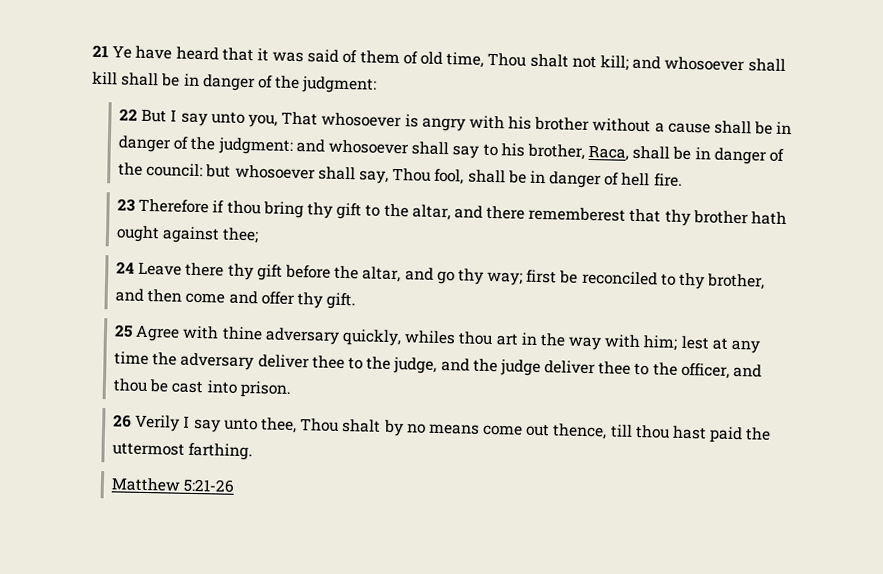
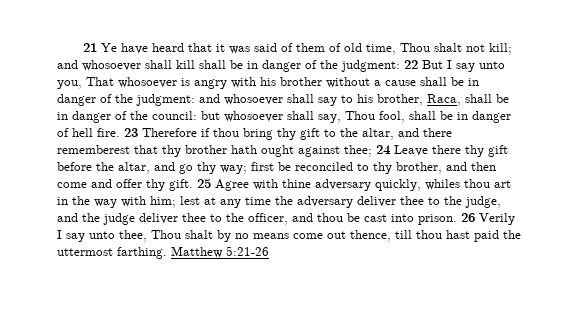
- and whosoever shall kill shall be in danger of the judgment:
- 22 But I say unto you, That whosoever is angry with his brother without a cause shall be in danger of the judgment:
+ and whosoever shall kill shall be in danger of the judgment: 22 But I say unto you, That whosoever is angry with his brother without a cause shall be in danger of the judgment:
- but whosoever shall say, Thou fool, shall be in danger of hell fire.
- 23 Therefore if thou bring thy gift to the altar, and there rememberest that thy brother hath ought against thee;
- 24 Leave there thy gift before the altar, and go thy way;
+ but whosoever shall say, Thou fool, shall be in danger of hell fire. 23 Therefore if thou bring thy gift to the altar, and there rememberest that thy brother hath ought against thee; 24 Leave there thy gift before the altar, and go thy way;
- first be reconciled to thy brother, and then come and offer thy gift.
- 25 Agree with thine adversary quickly, whiles thou art in the way with him;
+ first be reconciled to thy brother, and then come and offer thy gift. 25 Agree with thine adversary quickly, whiles thou art in the way with him;
- lest at any time the adversary deliver thee to the judge, and the judge deliver thee to the officer, and thou be cast into prison.
- 26 Verily I say unto thee, Thou shalt by no means come out thence, till thou hast paid the uttermost farthing.
- Matthew 5:21-26
+ lest at any time the adversary deliver thee to the judge, and the judge deliver thee to the officer, and thou be cast into prison. 26 Verily I say unto thee, Thou shalt by no means come out thence, till thou hast paid the uttermost farthing. Matthew 5:21-26

